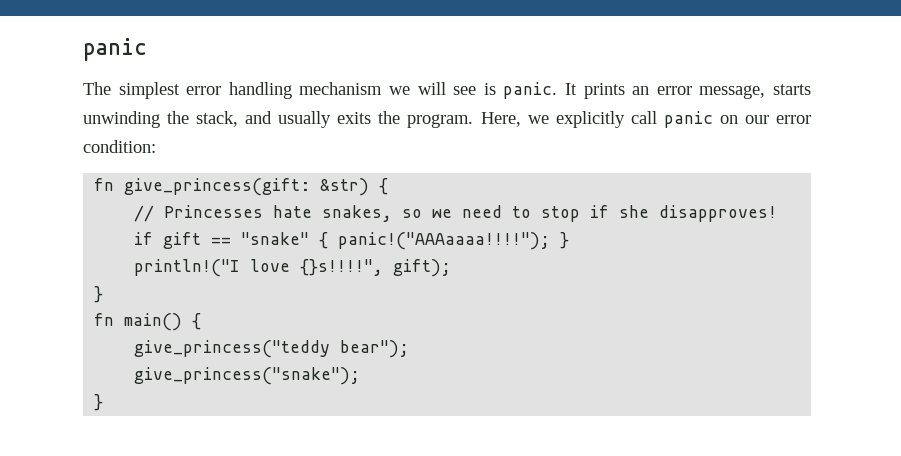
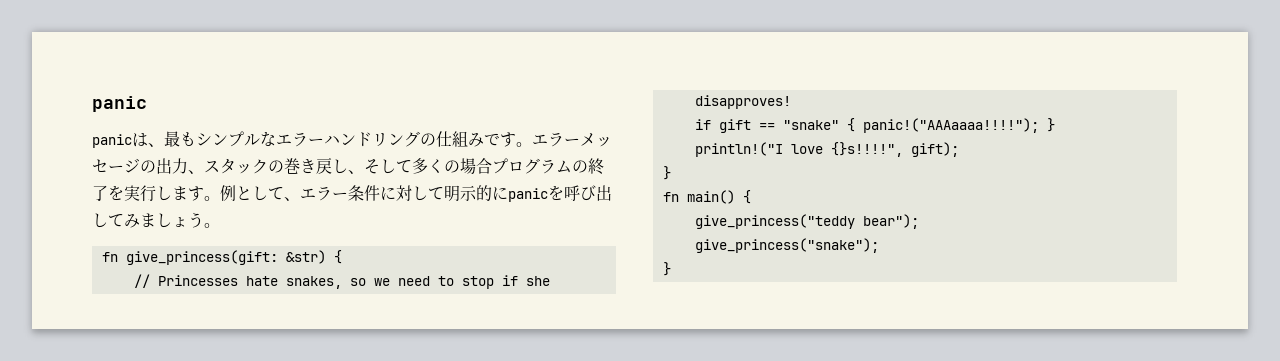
- The simplest error handling mechanism we will see is panic. It prints an error message, starts unwinding the stack, and usually exits the program. Here, we explicitly call panic on our error condition:
+ panicは、最もシンプルなエラーハンドリングの仕組みです。エラーメッセージの出力、スタックの巻き戻し、そして多くの場合プログラムの終了を実行します。例として、エラー条件に対して明示的にpanicを呼び出してみましょう。

